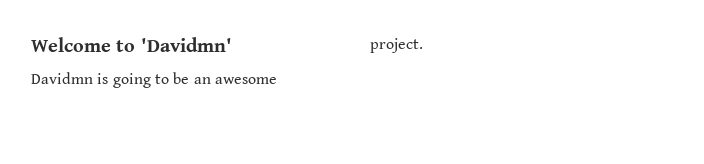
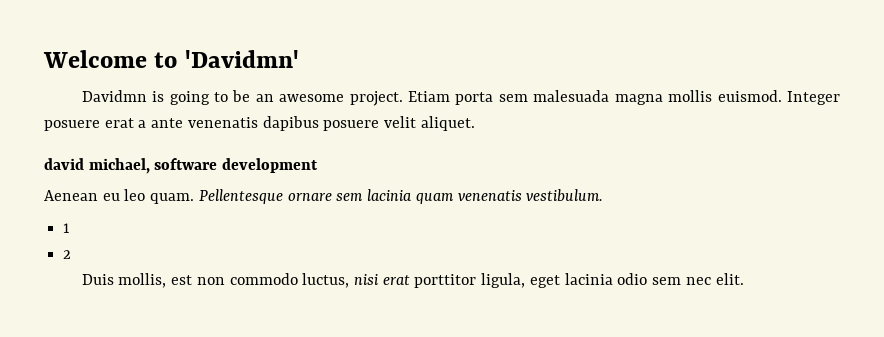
+ Etiam porta sem malesuada magna mollis euismod. Integer posuere erat a ante venenatis dapibus posuere velit aliquet.
+ david michael, software development
+ Aenean eu leo quam. Pellentesque ornare sem lacinia quam venenatis vestibulum.
+ 1
+ 2
+ Duis mollis, est non commodo luctus, nisi erat porttitor ligula, eget lacinia odio sem nec elit.

